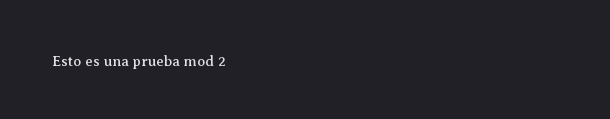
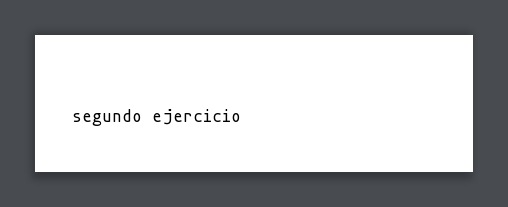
- Esto es una prueba mod 2
+ segundo ejercicio

